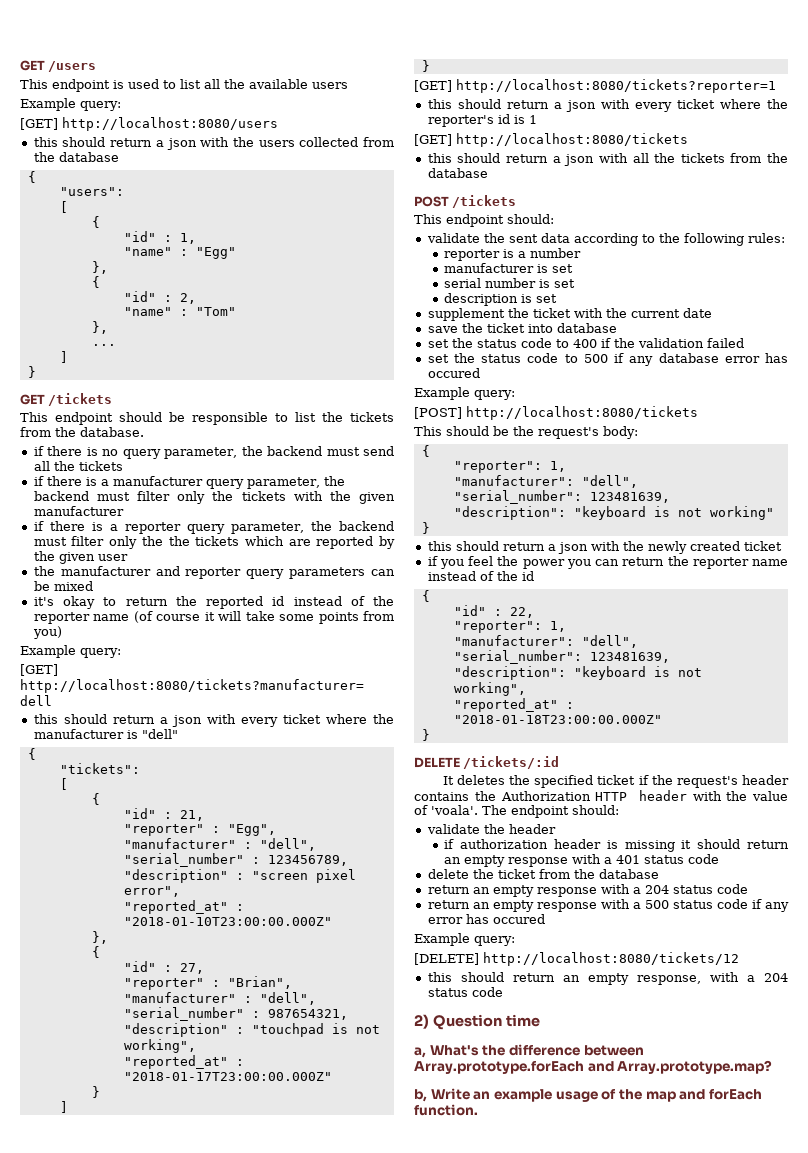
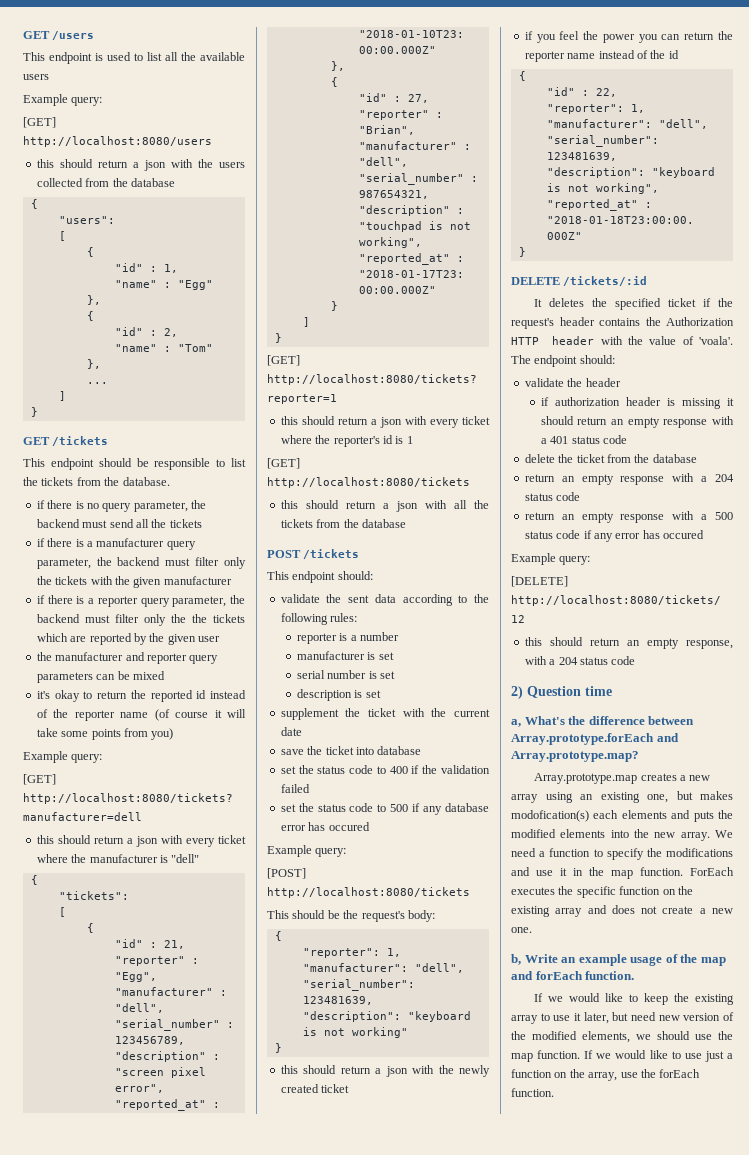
+ Array.prototype.map creates a new array using an existing one, but makes modofication(s) each elements and puts the modified elements into the new array. We need a function to specify the modifications and use it in the map function. ForEach executes the specific function on the existing array and does not create a new one.
+ If we would like to keep the existing array to use it later, but need new version of the modified elements, we should use the map function. If we would like to use just a function on the array, use the forEach function.

